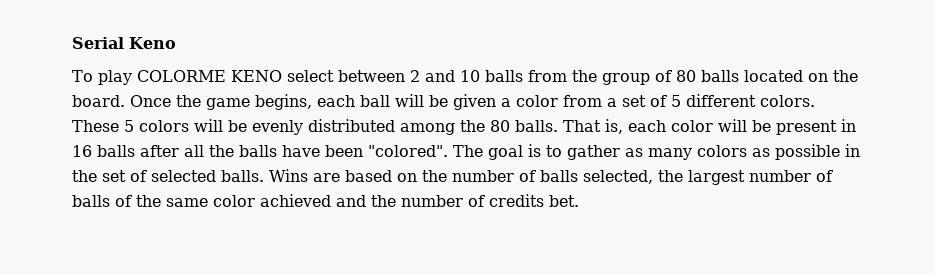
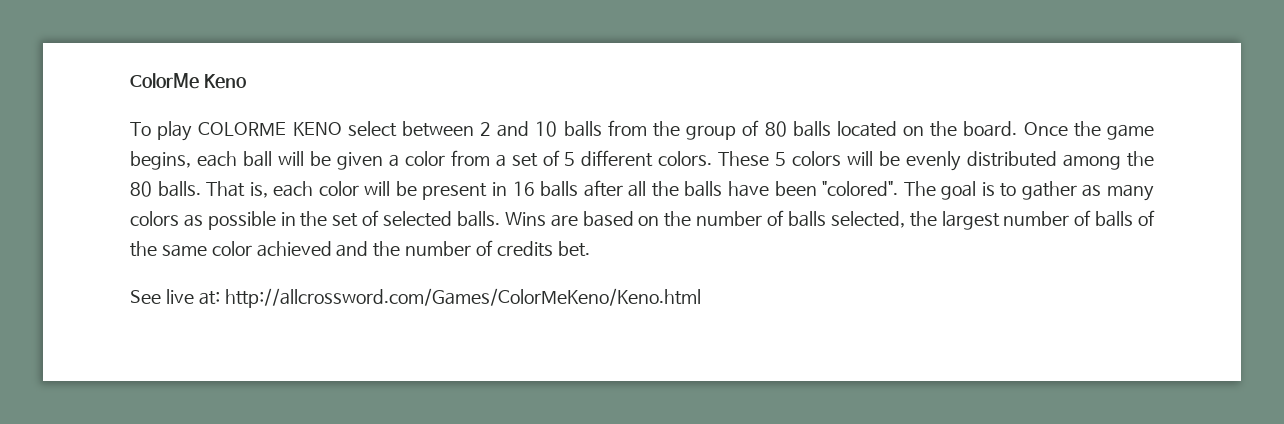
- Serial Keno
+ ColorMe Keno
+ See live at: http://allcrossword.com/Games/ColorMeKeno/Keno.html

